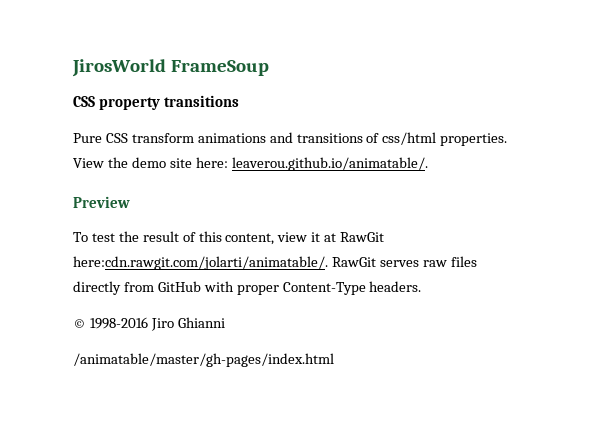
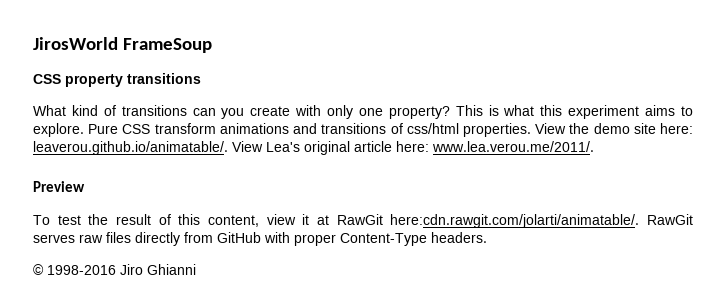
+ What kind of transitions can you create with only one property? This is what this experiment aims to explore.
- View the demo site here: leaverou.github.io/animatable/.
+ View the demo site here: leaverou.github.io/animatable/. View Lea's original article here: www.lea.verou.me/2011/.
- /animatable/master/gh-pages/index.html

